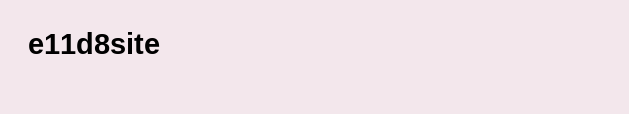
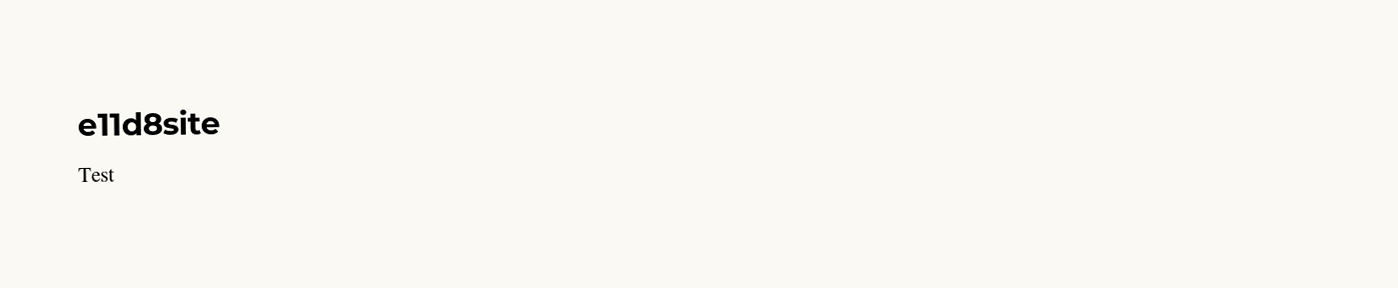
+ Test

